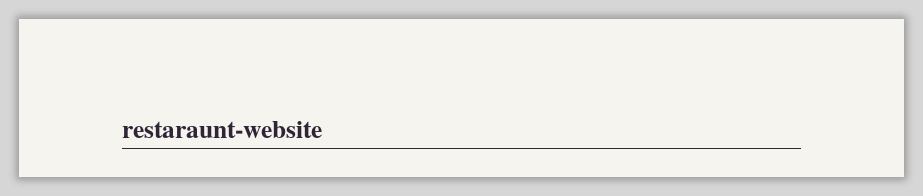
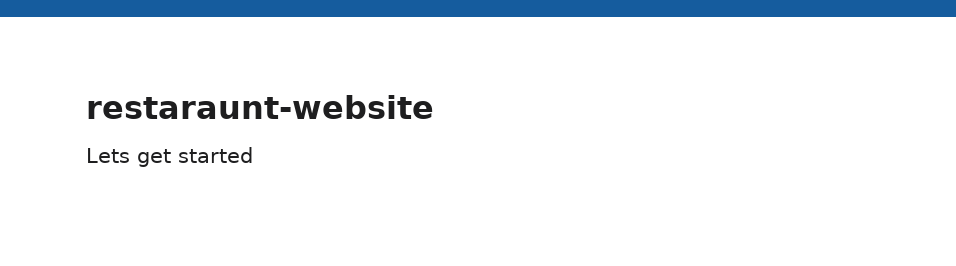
+ Lets get started

